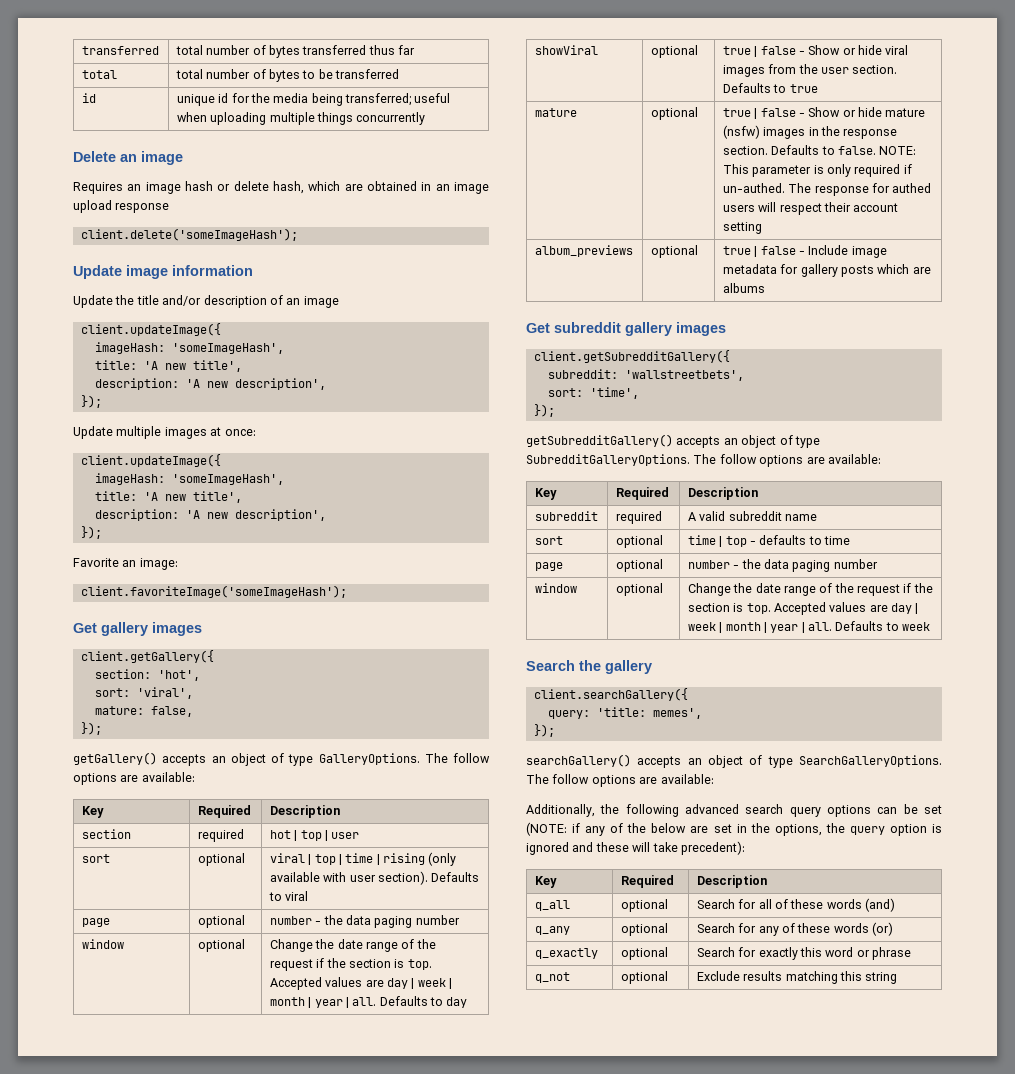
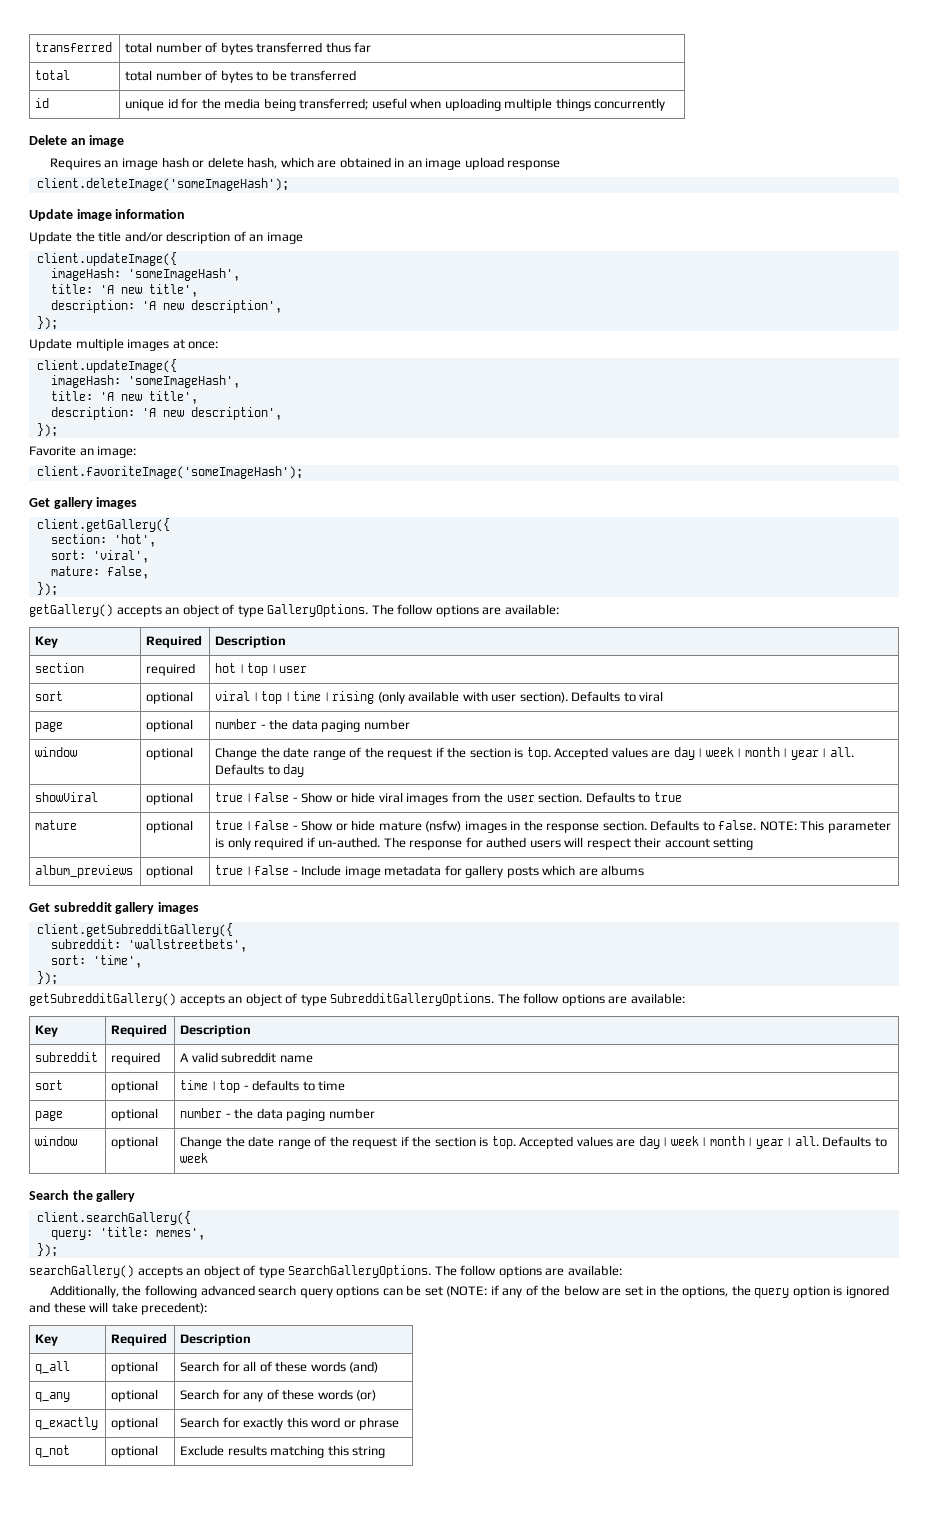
- client.delete('someImageHash');
+ client.deleteImage('someImageHash');

